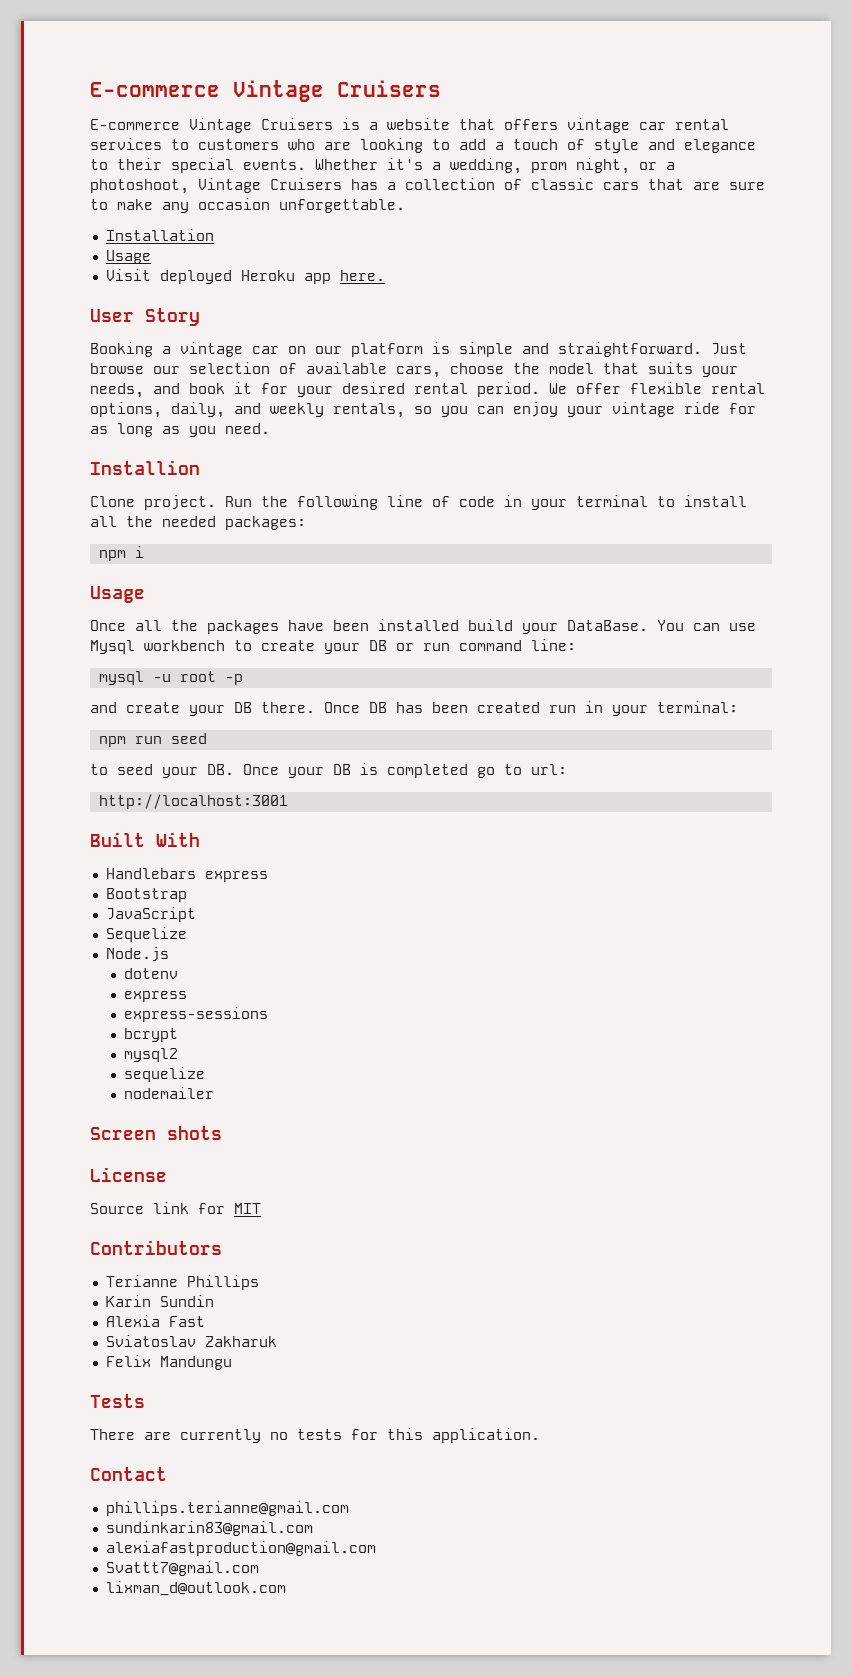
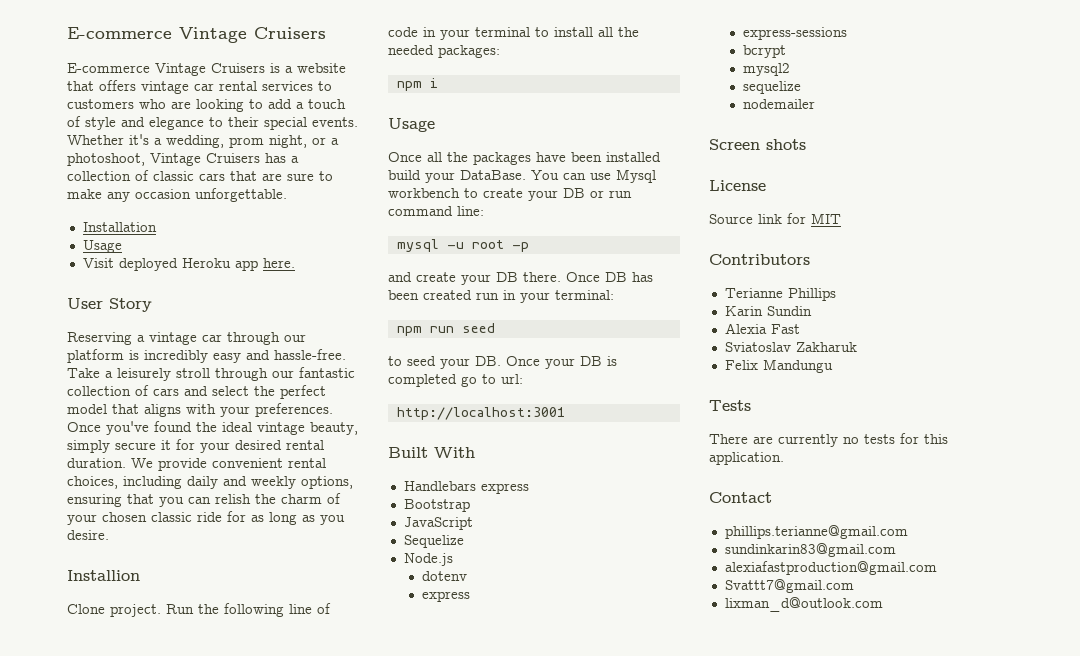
- Booking a vintage car on our platform is simple and straightforward. Just browse our selection of available cars, choose the model that suits your needs, and book it for your desired rental period. We offer flexible rental options, daily, and weekly rentals, so you can enjoy your vintage ride for as long as you need.
+ Reserving a vintage car through our platform is incredibly easy and hassle-free. Take a leisurely stroll through our fantastic collection of cars and select the perfect model that aligns with your preferences. Once you've found the ideal vintage beauty, simply secure it for your desired rental duration. We provide convenient rental choices, including daily and weekly options, ensuring that you can relish the charm of your chosen classic ride for as long as you desire.

